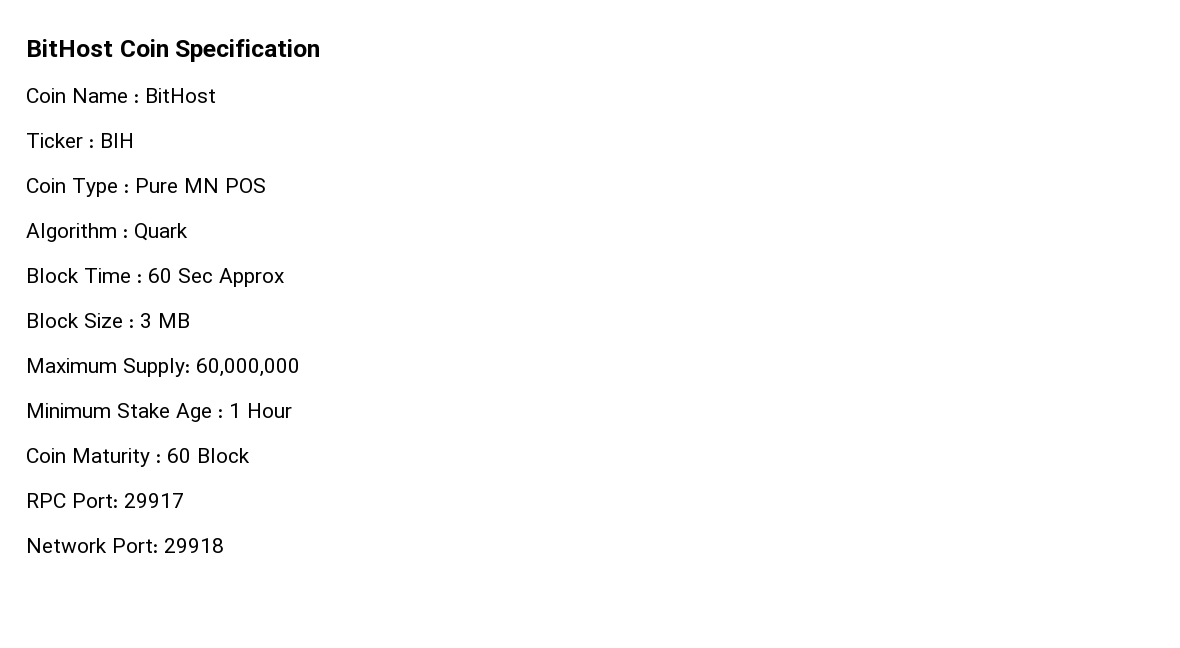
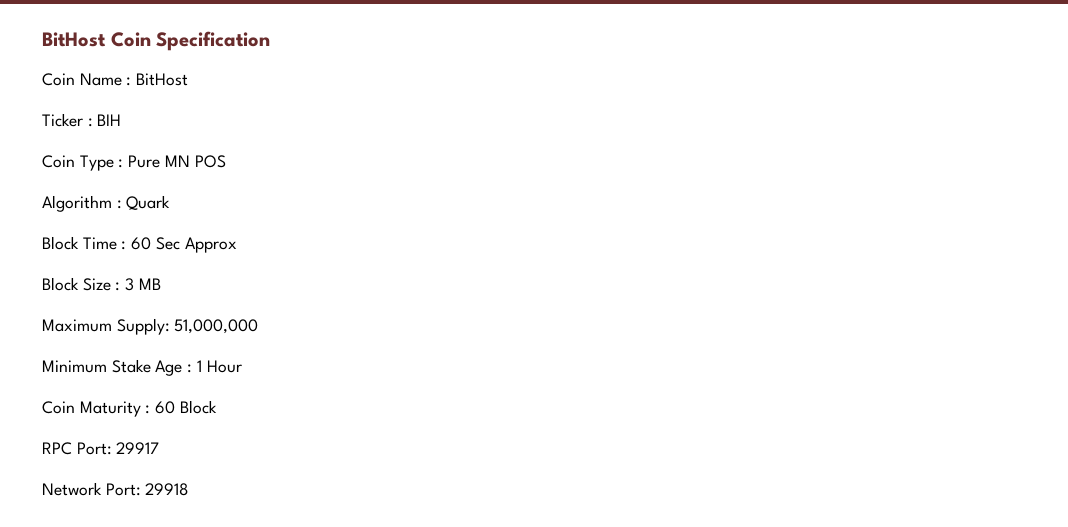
- Maximum Supply: 60,000,000
+ Maximum Supply: 51,000,000

